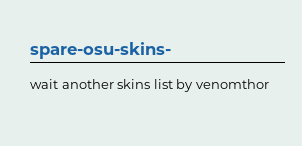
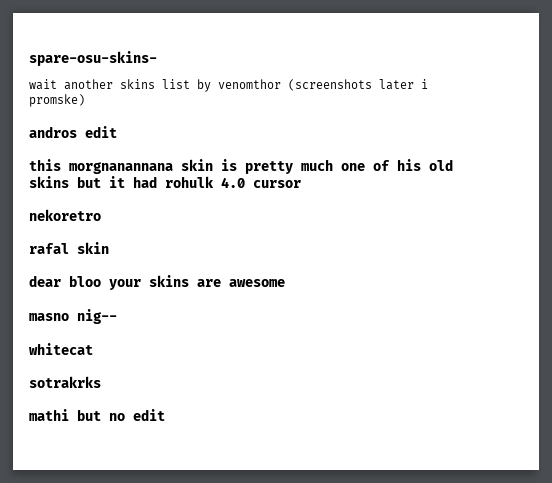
- wait another skins list by venomthor
+ wait another skins list by venomthor (screenshots later i promske)
+ andros edit
+ this morgnanannana skin is pretty much one of his old skins but it had rohulk 4.0 cursor
+ nekoretro
+ rafal skin
+ dear bloo your skins are awesome
+ masno nig--
+ whitecat
+ sotrakrks
+ mathi but no edit

